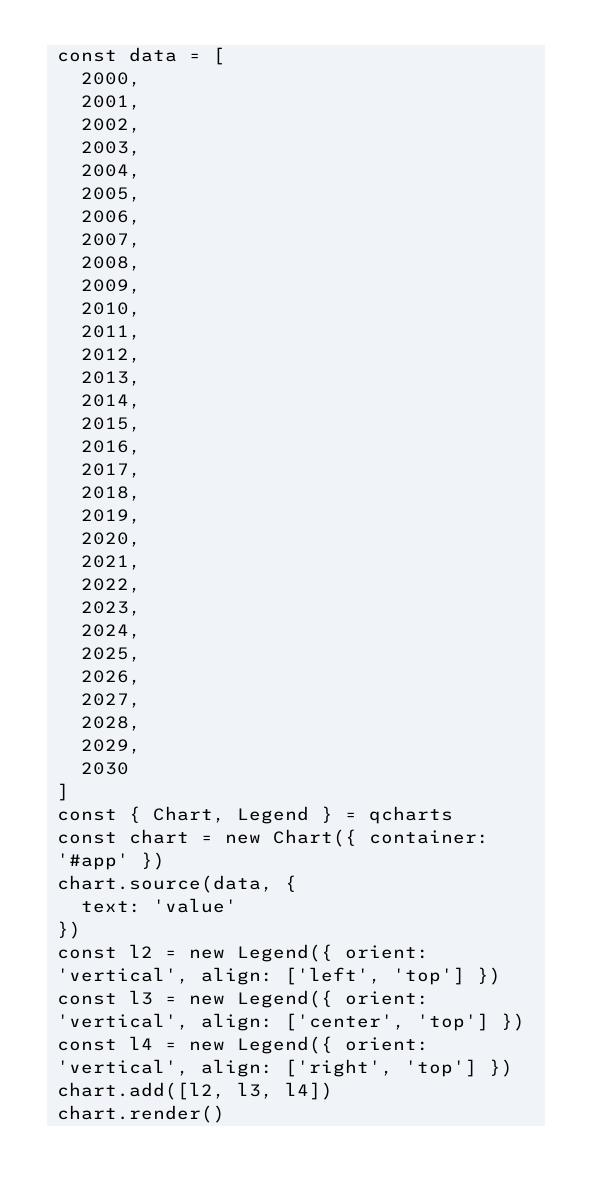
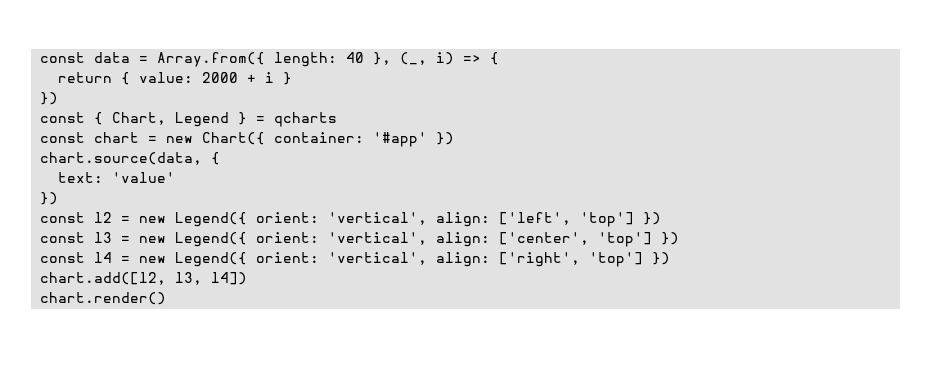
- const data = [
- 2000,
- 2001,
- 2002,
- 2003,
- 2004,
- 2005,
- 2006,
- 2007,
- 2008,
- 2009,
- 2010,
- 2011,
- 2012,
- 2013,
- 2014,
- 2015,
- 2016,
- 2017,
- 2018,
- 2019,
- 2020,
- 2021,
- 2022,
- 2023,
- 2024,
- 2025,
- 2026,
- 2027,
- 2028,
- 2029,
- 2030
- ]
+ const data = Array.from({ length: 40 }, (_, i) => {
+ return { value: 2000 + i }
+ })

